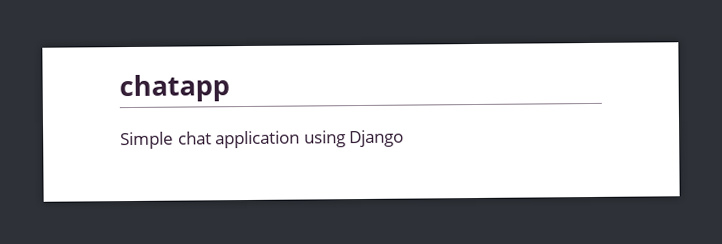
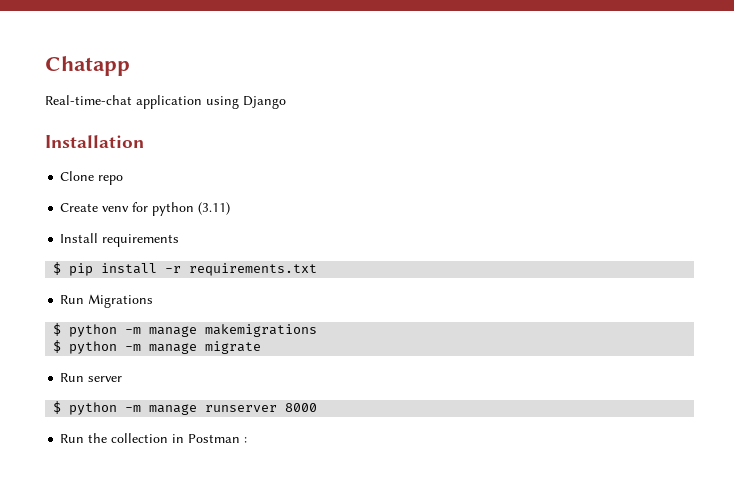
- chatapp
- Simple chat application using Django
+ Chatapp
+ Real-time-chat application using Django
+ Installation
+ Clone repo
+ Create venv for python (3.11)
+ Install requirements
+ $ pip install -r requirements.txt
+ Run Migrations
+ $ python -m manage makemigrations
+ $ python -m manage migrate
+ Run server
+ $ python -m manage runserver 8000
+ Run the collection in Postman :

